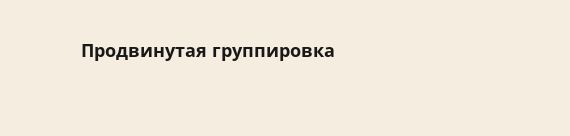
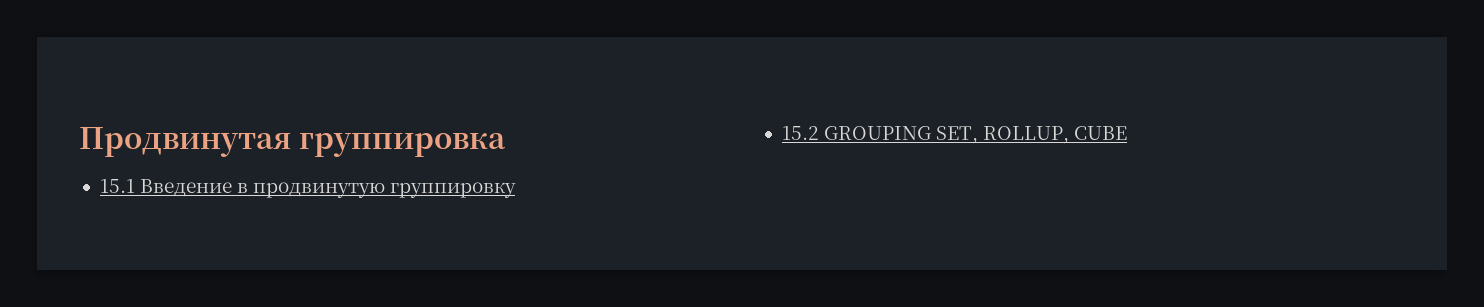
+ 15.1 Введение в продвинутую группировку
+ 15.2 GROUPING SET, ROLLUP, CUBE

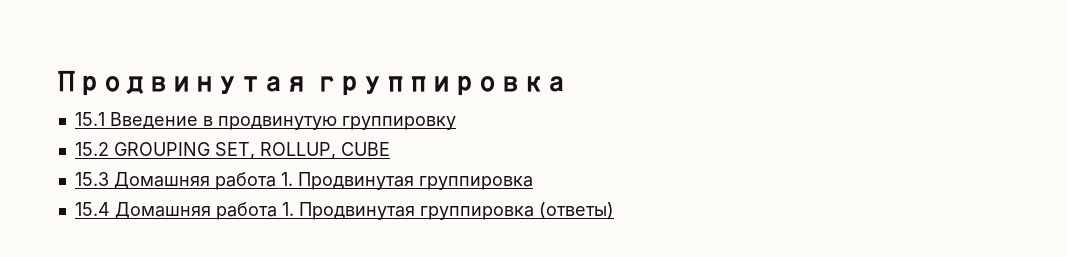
+ 15.3 Домашняя работа 1. Продвинутая группировка
+ 15.4 Домашняя работа 1. Продвинутая группировка (ответы)

